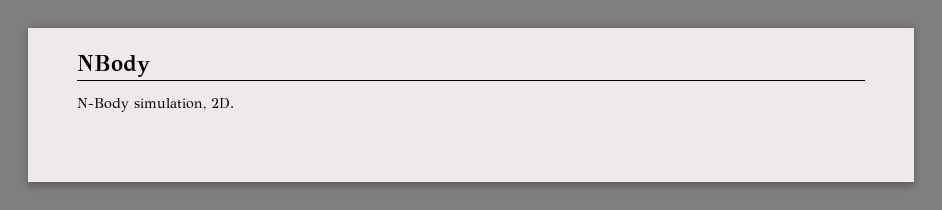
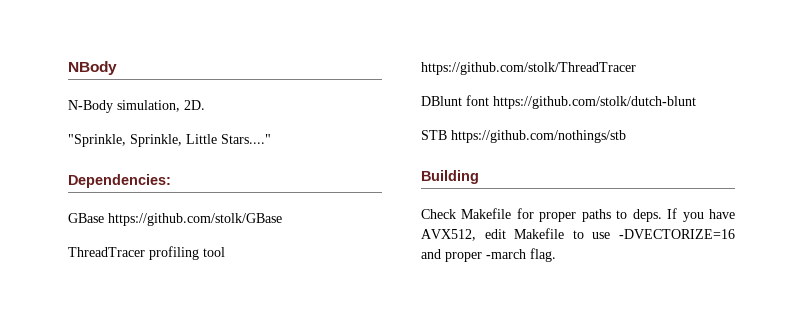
+ "Sprinkle, Sprinkle, Little Stars...."
+ Dependencies:
+ GBase https://github.com/stolk/GBase
+ ThreadTracer profiling tool https://github.com/stolk/ThreadTracer
+ DBlunt font https://github.com/stolk/dutch-blunt
+ STB https://github.com/nothings/stb
+ Building
+ Check Makefile for proper paths to deps. If you have AVX512, edit Makefile to use -DVECTORIZE=16 and proper -march flag.

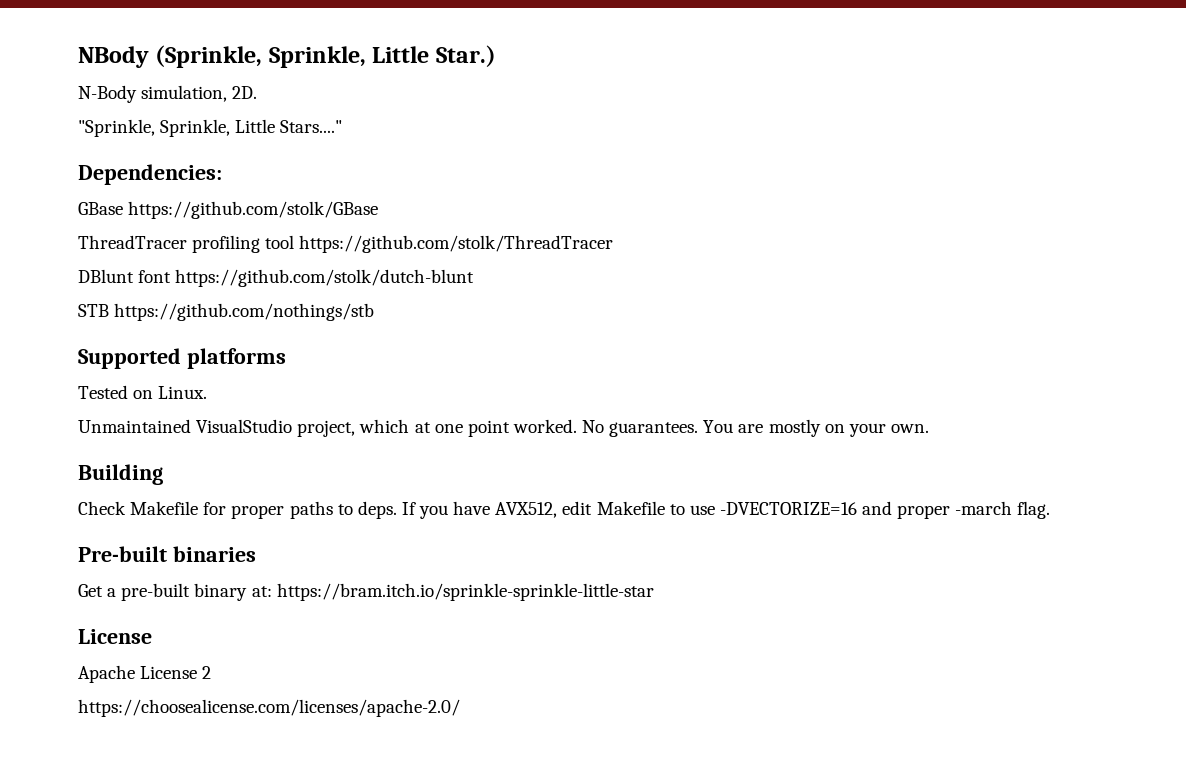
- NBody
+ NBody (Sprinkle, Sprinkle, Little Star.)
+ Supported platforms
+ Tested on Linux.
+ Unmaintained VisualStudio project, which at one point worked. No guarantees. You are mostly on your own.
+ Pre-built binaries
+ Get a pre-built binary at: https://bram.itch.io/sprinkle-sprinkle-little-star
+ License
+ Apache License 2
+ https://choosealicense.com/licenses/apache-2.0/

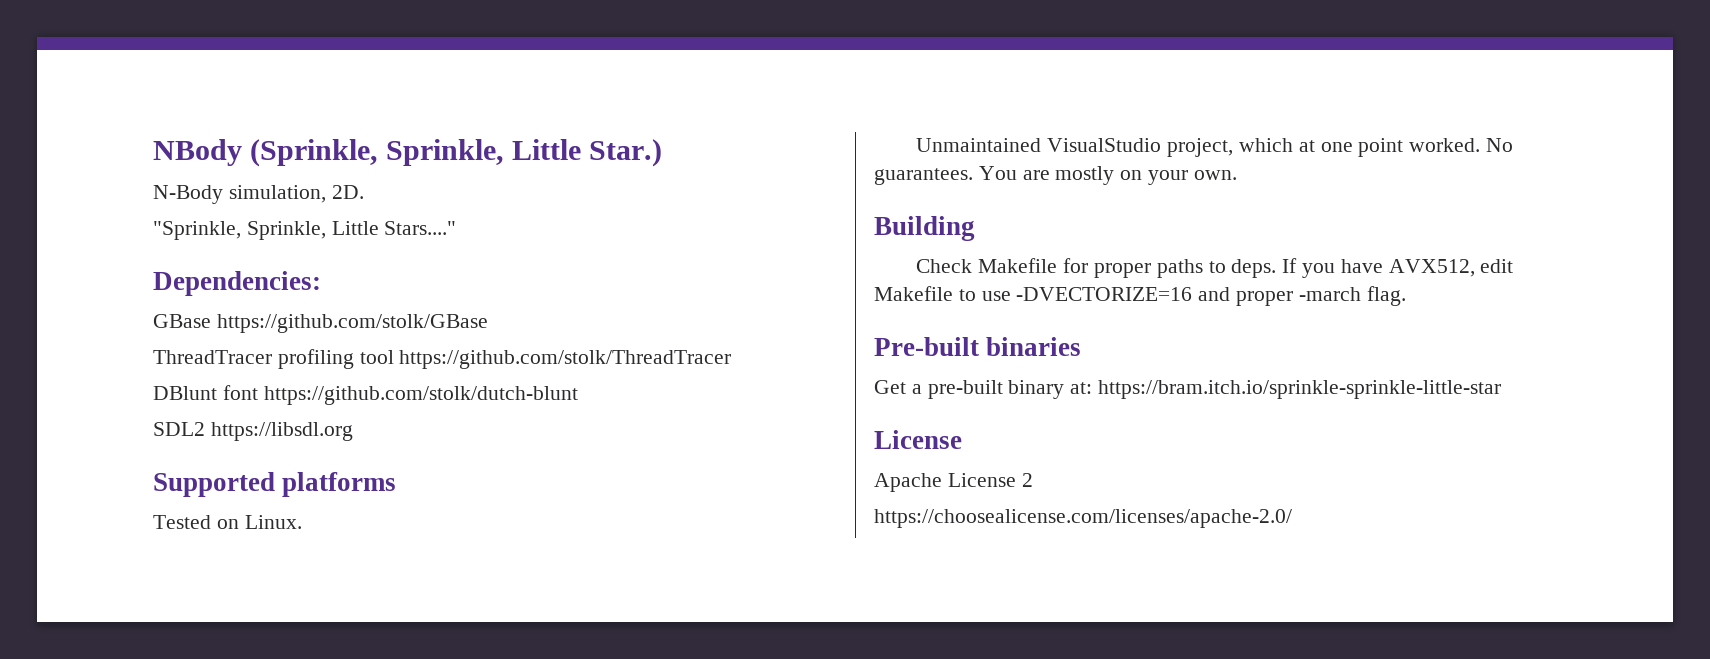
- STB https://github.com/nothings/stb
+ SDL2 https://libsdl.org

